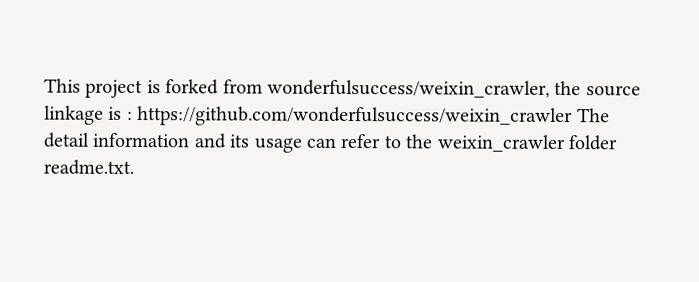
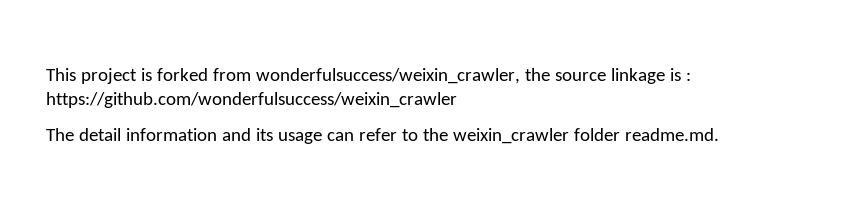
- This project is forked from wonderfulsuccess/weixin_crawler, the source linkage is : https://github.com/wonderfulsuccess/weixin_crawler The detail information and its usage can refer to the weixin_crawler folder readme.txt.
+ This project is forked from wonderfulsuccess/weixin_crawler, the source linkage is : https://github.com/wonderfulsuccess/weixin_crawler
+ The detail information and its usage can refer to the weixin_crawler folder readme.md.

